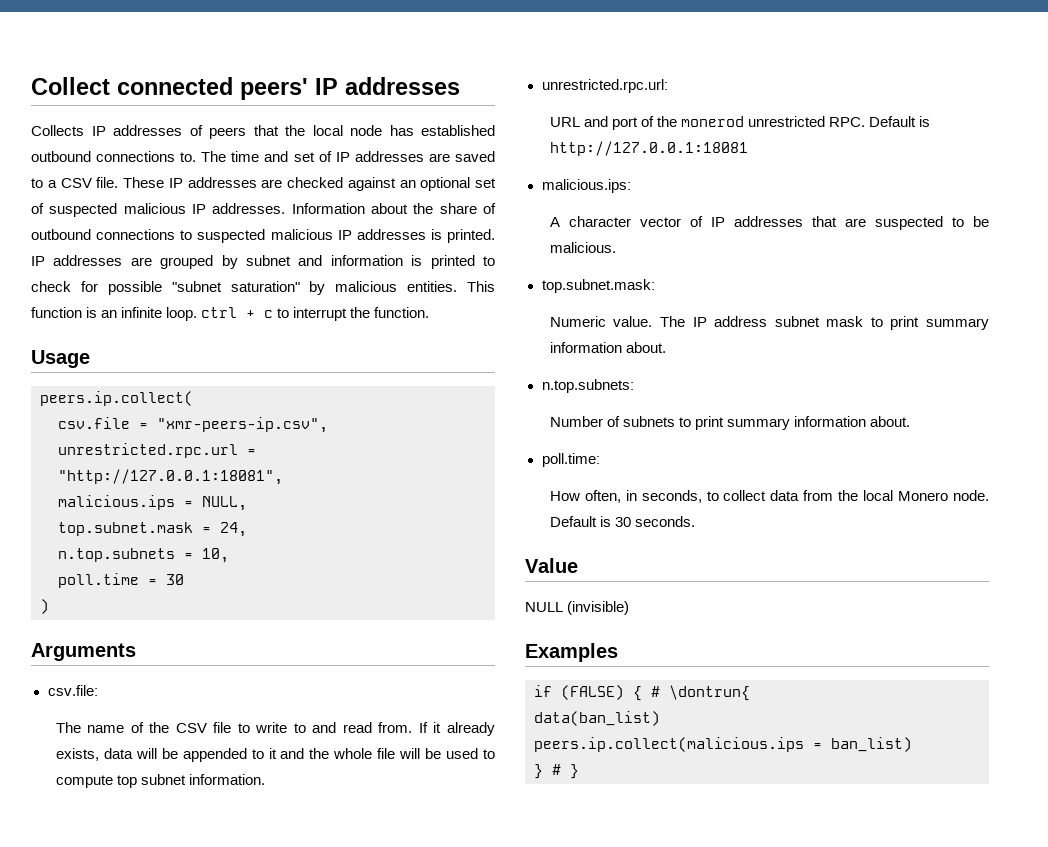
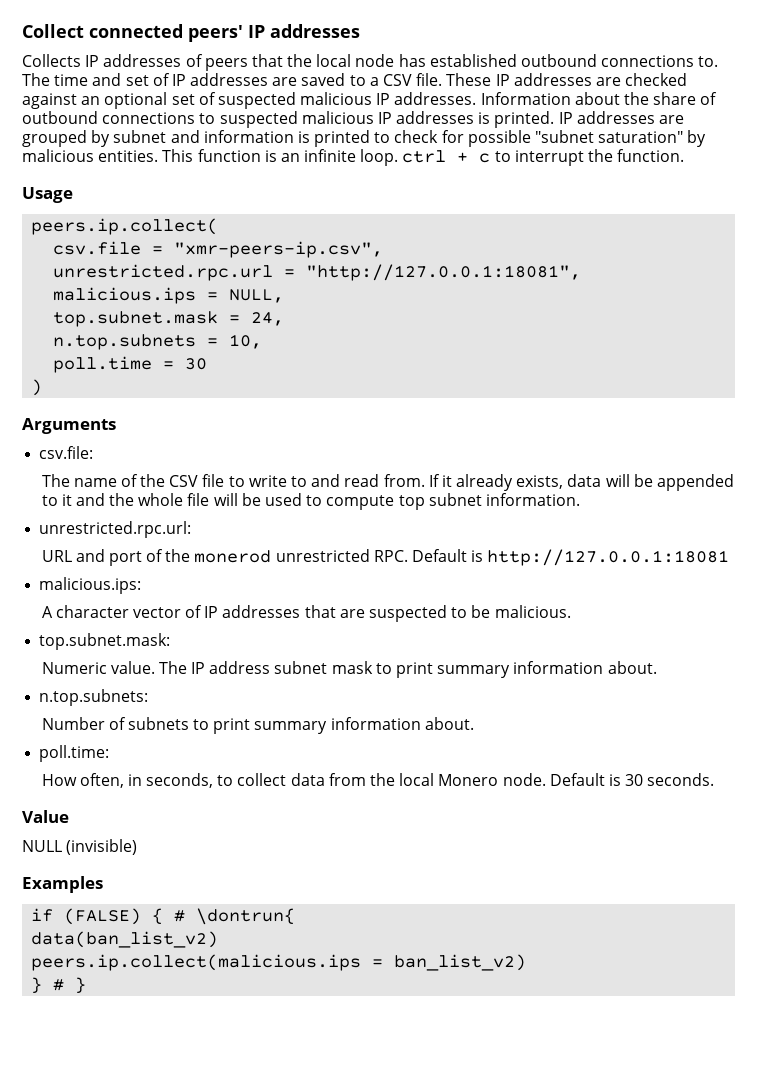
- data(ban_list)
+ data(ban_list_v2)
- peers.ip.collect(malicious.ips = ban_list)
+ peers.ip.collect(malicious.ips = ban_list_v2)

